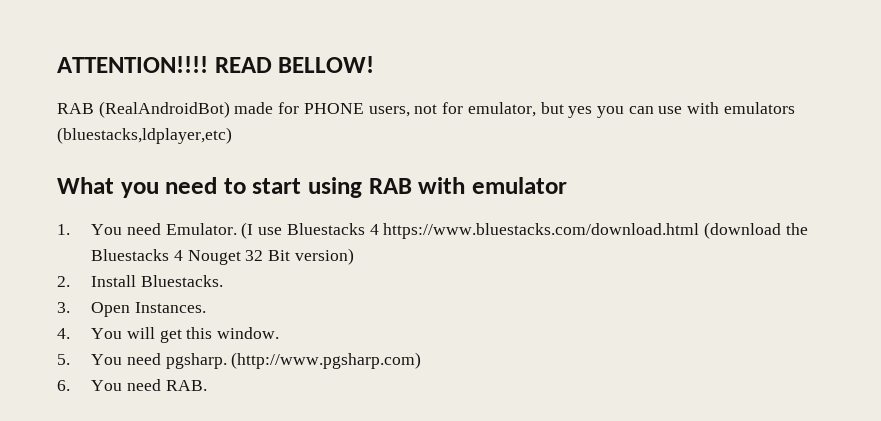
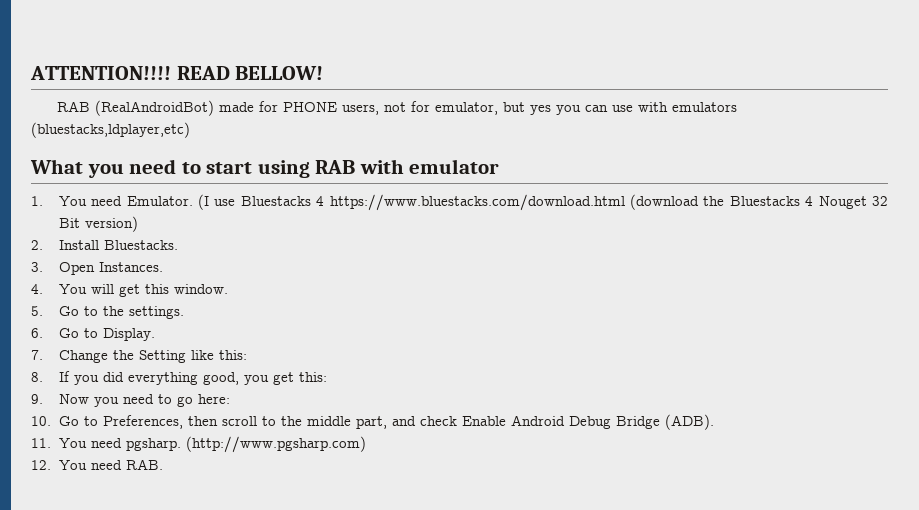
- 5. You need pgsharp.
+ 5. Go to the settings.
+ 6. Go to Display.
+ 7. Change the Setting like this:
+ 8. If you did everything good, you get this:
+ 9. Now you need to go here:
+ 10. Go to Preferences, then scroll to the middle part, and check Enable Android Debug Bridge (ADB).
+ 11. You need pgsharp.
- 6. You need RAB.
+ 12. You need RAB.

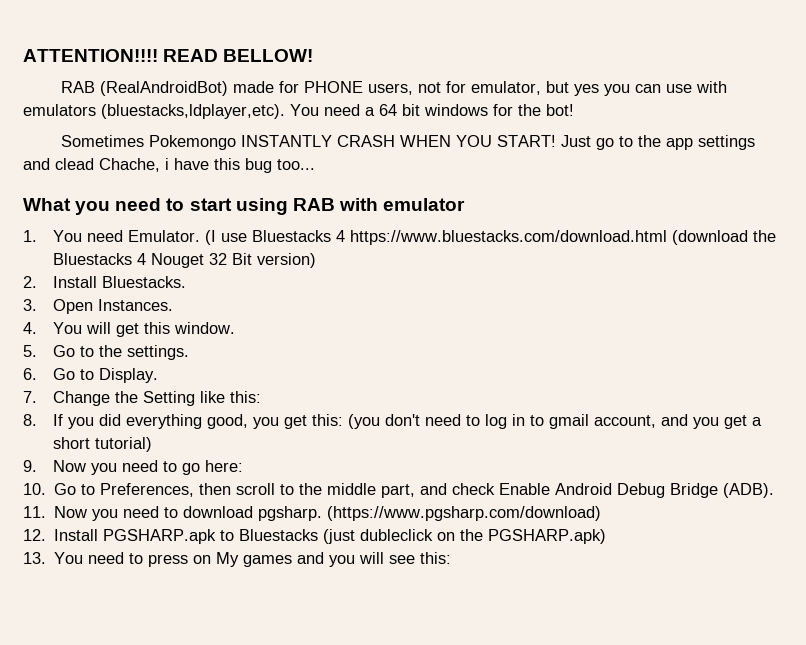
- RAB (RealAndroidBot) made for PHONE users, not for emulator, but yes you can use with emulators (bluestacks,ldplayer,etc)
+ RAB (RealAndroidBot) made for PHONE users, not for emulator, but yes you can use with emulators (bluestacks,ldplayer,etc). You need a 64 bit windows for the bot!
+ Sometimes Pokemongo INSTANTLY CRASH WHEN YOU START! Just go to the app settings and clead Chache, i have this bug too...
- 8. If you did everything good, you get this:
+ 8. If you did everything good, you get this: (you don't need to log in to gmail account, and you get a short tutorial)
- 11. You need pgsharp. (http://www.pgsharp.com)
- 12. You need RAB.
+ 11. Now you need to download pgsharp. (https://www.pgsharp.com/download)
+ 12. Install PGSHARP.apk to Bluestacks (just dubleclick on the PGSHARP.apk)
+ 13. You need to press on My games and you will see this:

